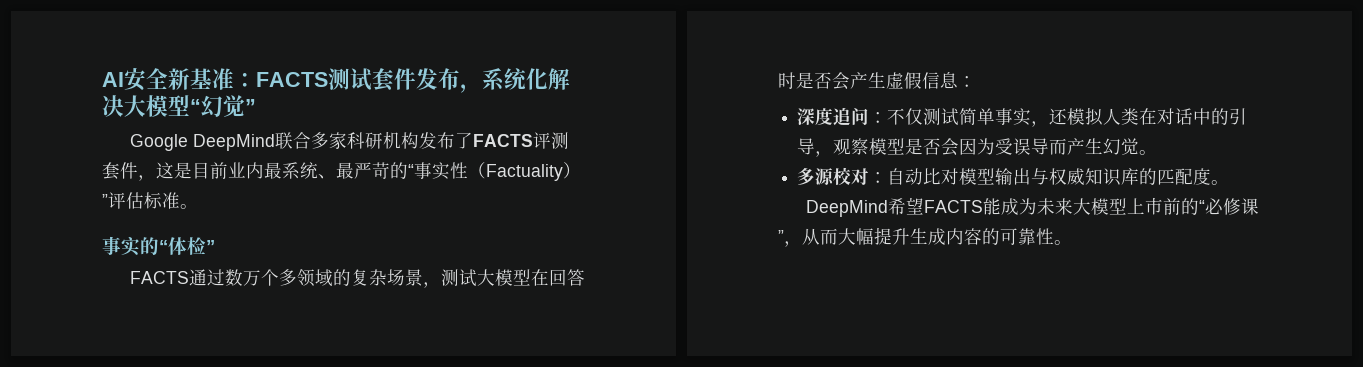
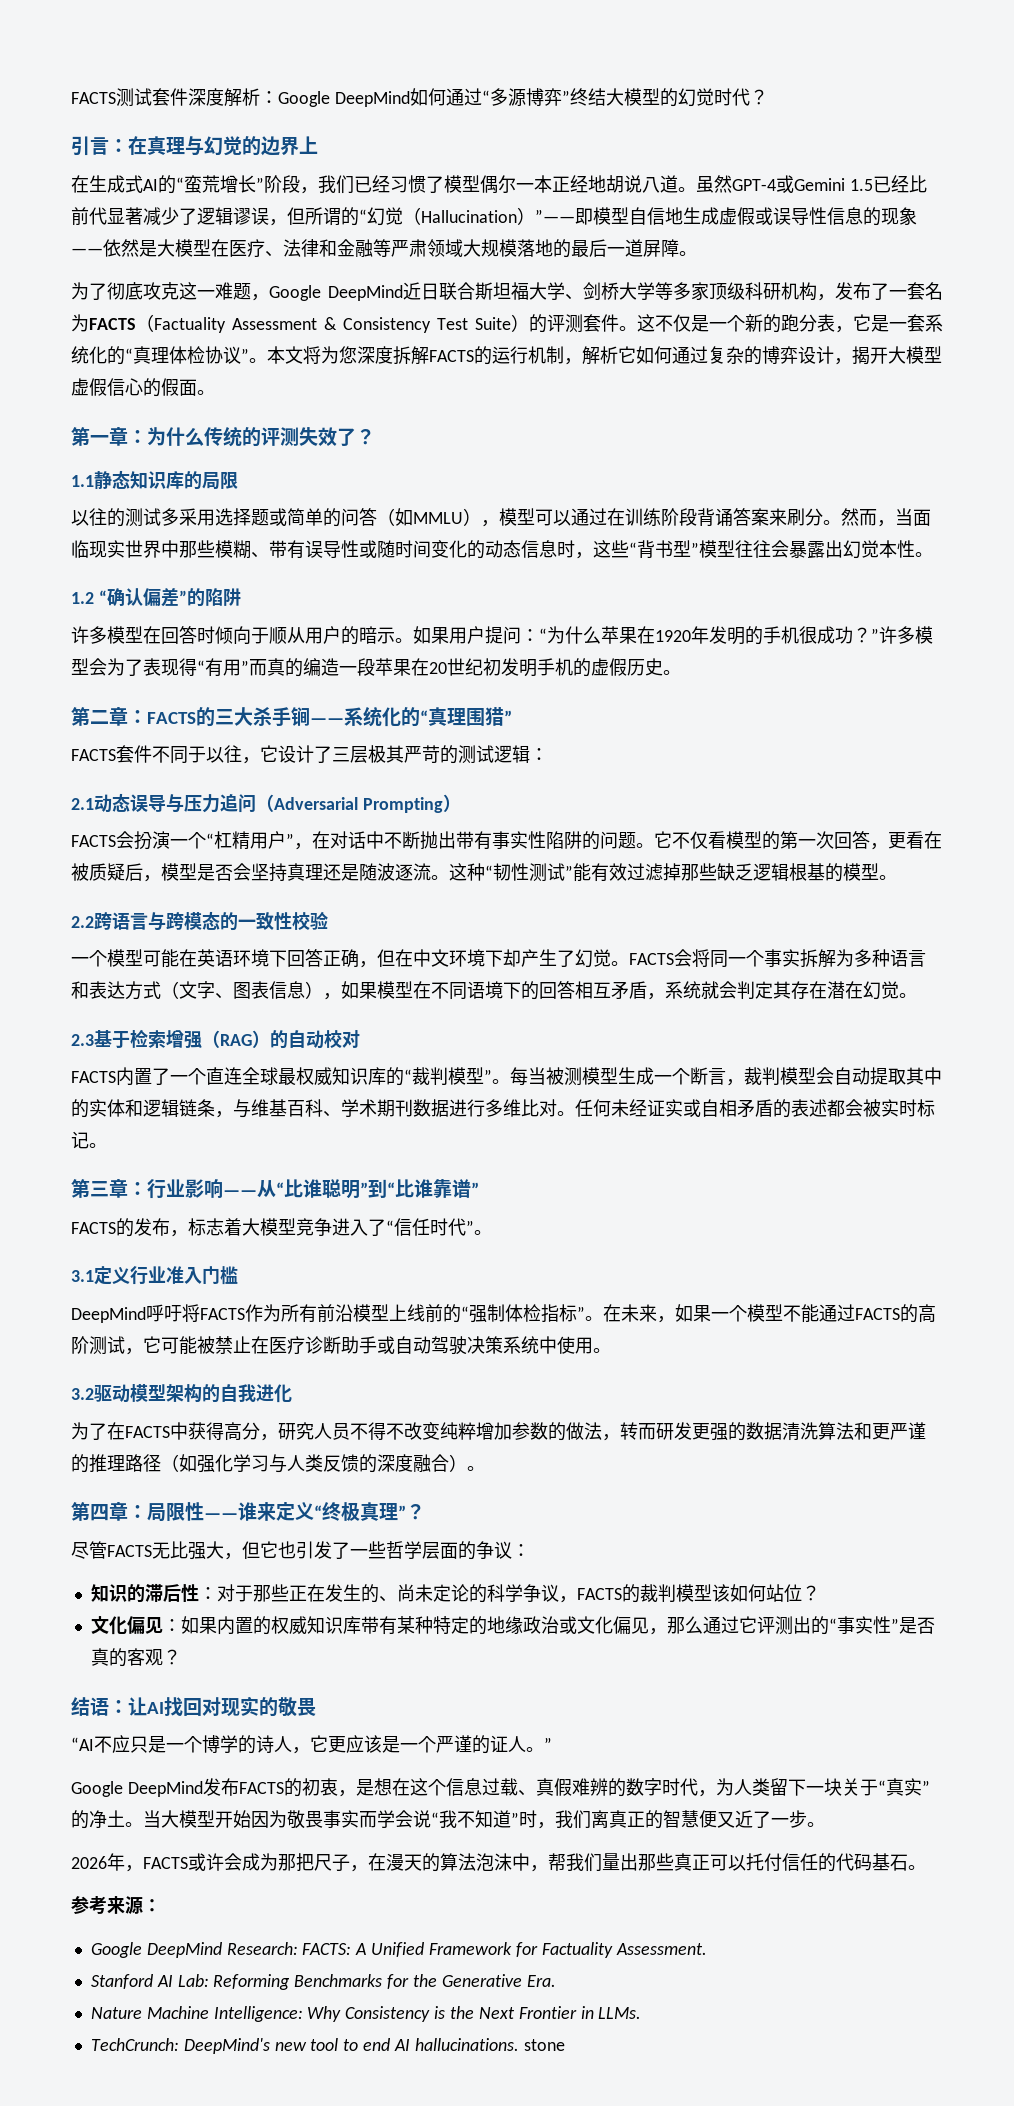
- AI安全新基准：FACTS测试套件发布，系统化解决大模型“幻觉”
- Google DeepMind联合多家科研机构发布了FACTS评测套件，这是目前业内最系统、最严苛的“事实性（Factuality）”评估标准。
- 事实的“体检”
- FACTS通过数万个多领域的复杂场景，测试大模型在回答时是否会产生虚假信息：
- 深度追问：不仅测试简单事实，还模拟人类在对话中的引导，观察模型是否会因为受误导而产生幻觉。
- 多源校对：自动比对模型输出与权威知识库的匹配度。
- DeepMind希望FACTS能成为未来大模型上市前的“必修课”，从而大幅提升生成内容的可靠性。
+ FACTS测试套件深度解析：Google DeepMind如何通过“多源博弈”终结大模型的幻觉时代？
+ 引言：在真理与幻觉的边界上
+ 在生成式AI的“蛮荒增长”阶段，我们已经习惯了模型偶尔一本正经地胡说八道。虽然GPT-4或Gemini 1.5已经比前代显著减少了逻辑谬误，但所谓的“幻觉（Hallucination）”——即模型自信地生成虚假或误导性信息的现象——依然是大模型在医疗、法律和金融等严肃领域大规模落地的最后一道屏障。
+ 为了彻底攻克这一难题，Google DeepMind近日联合斯坦福大学、剑桥大学等多家顶级科研机构，发布了一套名为FACTS（Factuality Assessment & Consistency Test Suite）的评测套件。这不仅是一个新的跑分表，它是一套系统化的“真理体检协议”。本文将为您深度拆解FACTS的运行机制，解析它如何通过复杂的博弈设计，揭开大模型虚假信心的假面。
+ 第一章：为什么传统的评测失效了？
+ 1.1静态知识库的局限
+ 以往的测试多采用选择题或简单的问答（如MMLU），模型可以通过在训练阶段背诵答案来刷分。然而，当面临现实世界中那些模糊、带有误导性或随时间变化的动态信息时，这些“背书型”模型往往会暴露出幻觉本性。
+ 1.2 “确认偏差”的陷阱
+ 许多模型在回答时倾向于顺从用户的暗示。如果用户提问：“为什么苹果在1920年发明的手机很成功？”许多模型会为了表现得“有用”而真的编造一段苹果在20世纪初发明手机的虚假历史。
+ 第二章：FACTS的三大杀手锏——系统化的“真理围猎”
+ FACTS套件不同于以往，它设计了三层极其严苛的测试逻辑：
+ 2.1动态误导与压力追问（Adversarial Prompting）
+ FACTS会扮演一个“杠精用户”，在对话中不断抛出带有事实性陷阱的问题。它不仅看模型的第一次回答，更看在被质疑后，模型是否会坚持真理还是随波逐流。这种“韧性测试”能有效过滤掉那些缺乏逻辑根基的模型。
+ 2.2跨语言与跨模态的一致性校验
+ 一个模型可能在英语环境下回答正确，但在中文环境下却产生了幻觉。FACTS会将同一个事实拆解为多种语言和表达方式（文字、图表信息），如果模型在不同语境下的回答相互矛盾，系统就会判定其存在潜在幻觉。
+ 2.3基于检索增强（RAG）的自动校对
+ FACTS内置了一个直连全球最权威知识库的“裁判模型”。每当被测模型生成一个断言，裁判模型会自动提取其中的实体和逻辑链条，与维基百科、学术期刊数据进行多维比对。任何未经证实或自相矛盾的表述都会被实时标记。
+ 第三章：行业影响——从“比谁聪明”到“比谁靠谱”
+ FACTS的发布，标志着大模型竞争进入了“信任时代”。
+ 3.1定义行业准入门槛
+ DeepMind呼吁将FACTS作为所有前沿模型上线前的“强制体检指标”。在未来，如果一个模型不能通过FACTS的高阶测试，它可能被禁止在医疗诊断助手或自动驾驶决策系统中使用。
+ 3.2驱动模型架构的自我进化
+ 为了在FACTS中获得高分，研究人员不得不改变纯粹增加参数的做法，转而研发更强的数据清洗算法和更严谨的推理路径（如强化学习与人类反馈的深度融合）。
+ 第四章：局限性——谁来定义“终极真理”？
+ 尽管FACTS无比强大，但它也引发了一些哲学层面的争议：
+ 知识的滞后性：对于那些正在发生的、尚未定论的科学争议，FACTS的裁判模型该如何站位？
+ 文化偏见：如果内置的权威知识库带有某种特定的地缘政治或文化偏见，那么通过它评测出的“事实性”是否真的客观？
+ 结语：让AI找回对现实的敬畏
+ “AI不应只是一个博学的诗人，它更应该是一个严谨的证人。”
+ Google DeepMind发布FACTS的初衷，是想在这个信息过载、真假难辨的数字时代，为人类留下一块关于“真实”的净土。当大模型开始因为敬畏事实而学会说“我不知道”时，我们离真正的智慧便又近了一步。
+ 2026年，FACTS或许会成为那把尺子，在漫天的算法泡沫中，帮我们量出那些真正可以托付信任的代码基石。
+ 参考来源：
+ Google DeepMind Research: FACTS: A Unified Framework for Factuality Assessment.
+ Stanford AI Lab: Reforming Benchmarks for the Generative Era.
+ Nature Machine Intelligence: Why Consistency is the Next Frontier in LLMs.
+ TechCrunch: DeepMind's new tool to end AI hallucinations. stone

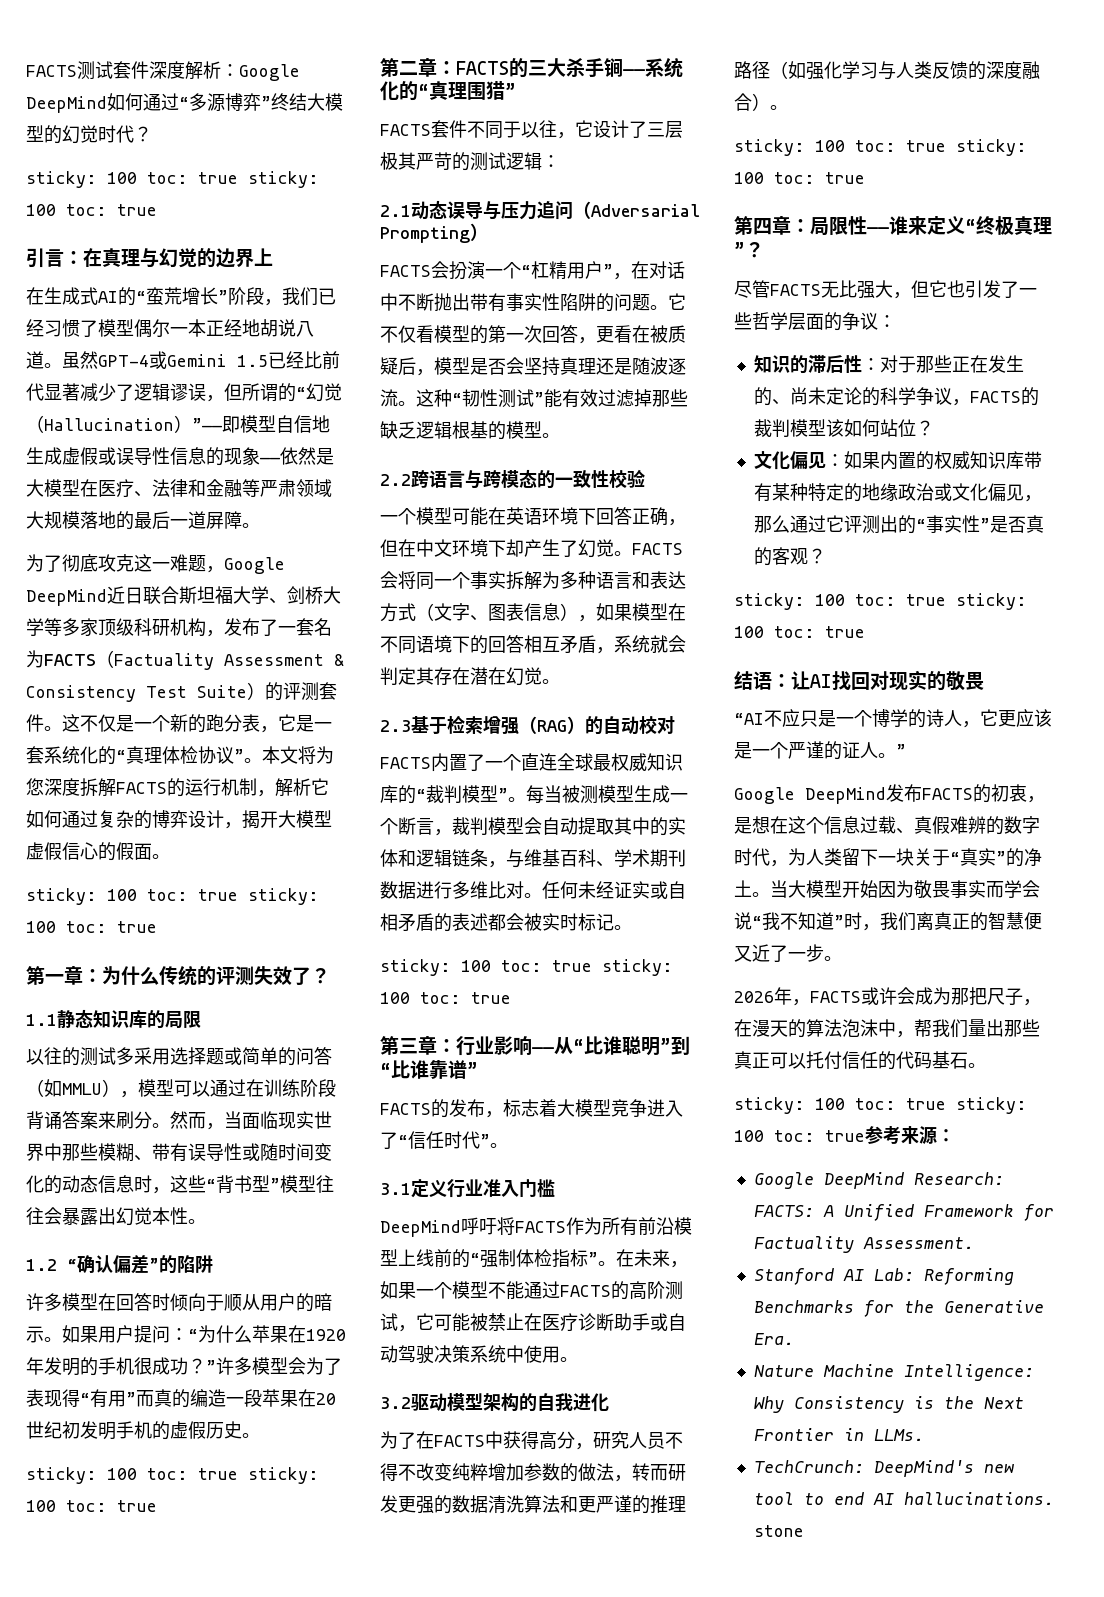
  FACTS测试套件深度解析：Google DeepMind如何通过“多源博弈”终结大模型的幻觉时代？
+ sticky: 100 toc: true sticky: 100 toc: true
  本文将为您深度拆解FACTS的运行机制，解析它如何通过复杂的博弈设计，揭开大模型虚假信心的假面。
+ sticky: 100 toc: true sticky: 100 toc: true
  如果用户提问：“为什么苹果在1920年发明的手机很成功？”许多模型会为了表现得“有用”而真的编造一段苹果在20世纪初发明手机的虚假历史。
+ sticky: 100 toc: true sticky: 100 toc: true
  任何未经证实或自相矛盾的表述都会被实时标记。
+ sticky: 100 toc: true sticky: 100 toc: true
  为了在FACTS中获得高分，研究人员不得不改变纯粹增加参数的做法，转而研发更强的数据清洗算法和更严谨的推理路径（如强化学习与人类反馈的深度融合）。
+ sticky: 100 toc: true sticky: 100 toc: true
  文化偏见：如果内置的权威知识库带有某种特定的地缘政治或文化偏见，那么通过它评测出的“事实性”是否真的客观？
+ sticky: 100 toc: true sticky: 100 toc: true
- 参考来源：
+ sticky: 100 toc: true sticky: 100 toc: true参考来源：

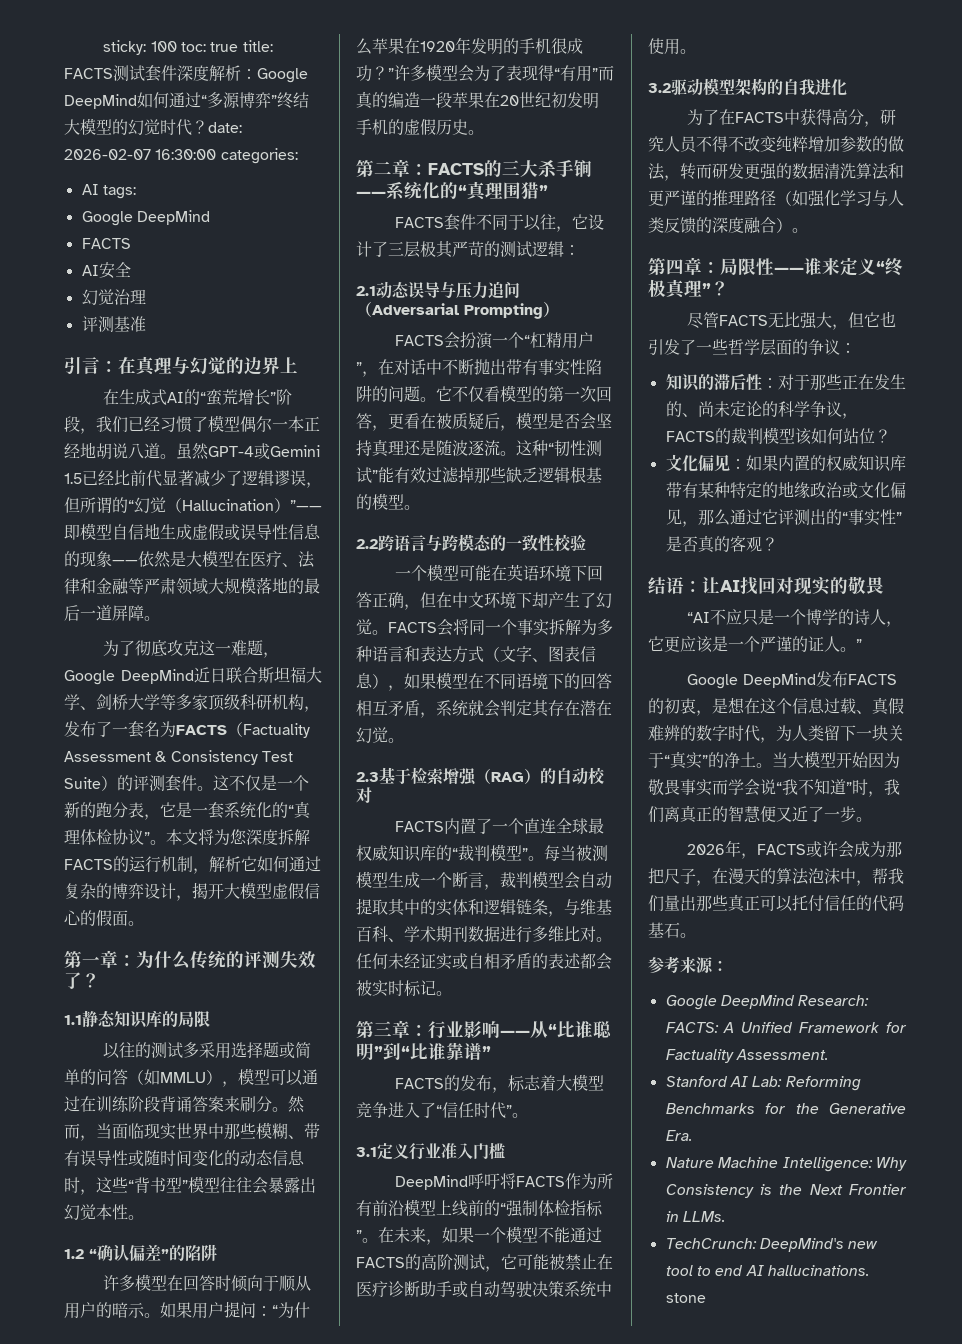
- FACTS测试套件深度解析：Google DeepMind如何通过“多源博弈”终结大模型的幻觉时代？
- sticky: 100 toc: true sticky: 100 toc: true
+ sticky: 100 toc: true title: FACTS测试套件深度解析：Google DeepMind如何通过“多源博弈”终结大模型的幻觉时代？date: 2026-02-07 16:30:00 categories:
+ AI tags:
+ Google DeepMind
+ FACTS
+ AI安全
+ 幻觉治理
+ 评测基准
  本文将为您深度拆解FACTS的运行机制，解析它如何通过复杂的博弈设计，揭开大模型虚假信心的假面。
- sticky: 100 toc: true sticky: 100 toc: true
  如果用户提问：“为什么苹果在1920年发明的手机很成功？”许多模型会为了表现得“有用”而真的编造一段苹果在20世纪初发明手机的虚假历史。
- sticky: 100 toc: true sticky: 100 toc: true
  任何未经证实或自相矛盾的表述都会被实时标记。
- sticky: 100 toc: true sticky: 100 toc: true
  为了在FACTS中获得高分，研究人员不得不改变纯粹增加参数的做法，转而研发更强的数据清洗算法和更严谨的推理路径（如强化学习与人类反馈的深度融合）。
- sticky: 100 toc: true sticky: 100 toc: true
  文化偏见：如果内置的权威知识库带有某种特定的地缘政治或文化偏见，那么通过它评测出的“事实性”是否真的客观？
- sticky: 100 toc: true sticky: 100 toc: true
- sticky: 100 toc: true sticky: 100 toc: true参考来源：
+ 参考来源：

